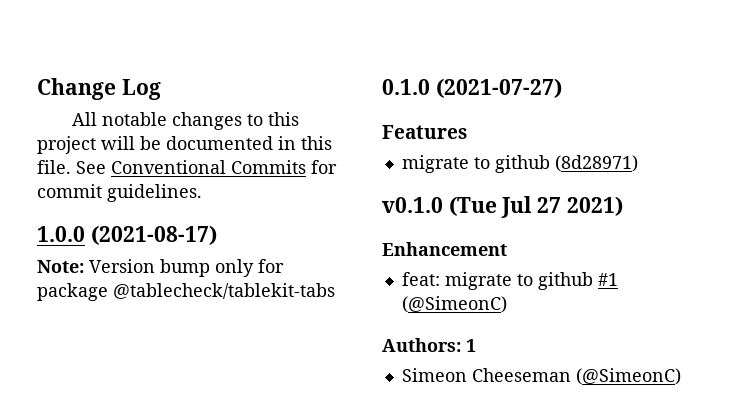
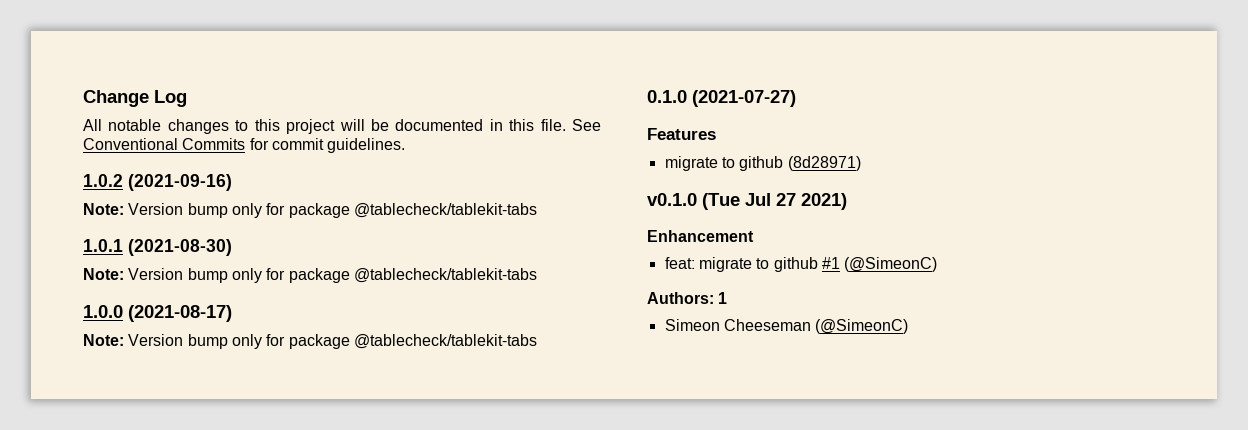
+ 1.0.2 (2021-09-16)
+ Note: Version bump only for package @tablecheck/tablekit-tabs
+ 1.0.1 (2021-08-30)
+ Note: Version bump only for package @tablecheck/tablekit-tabs

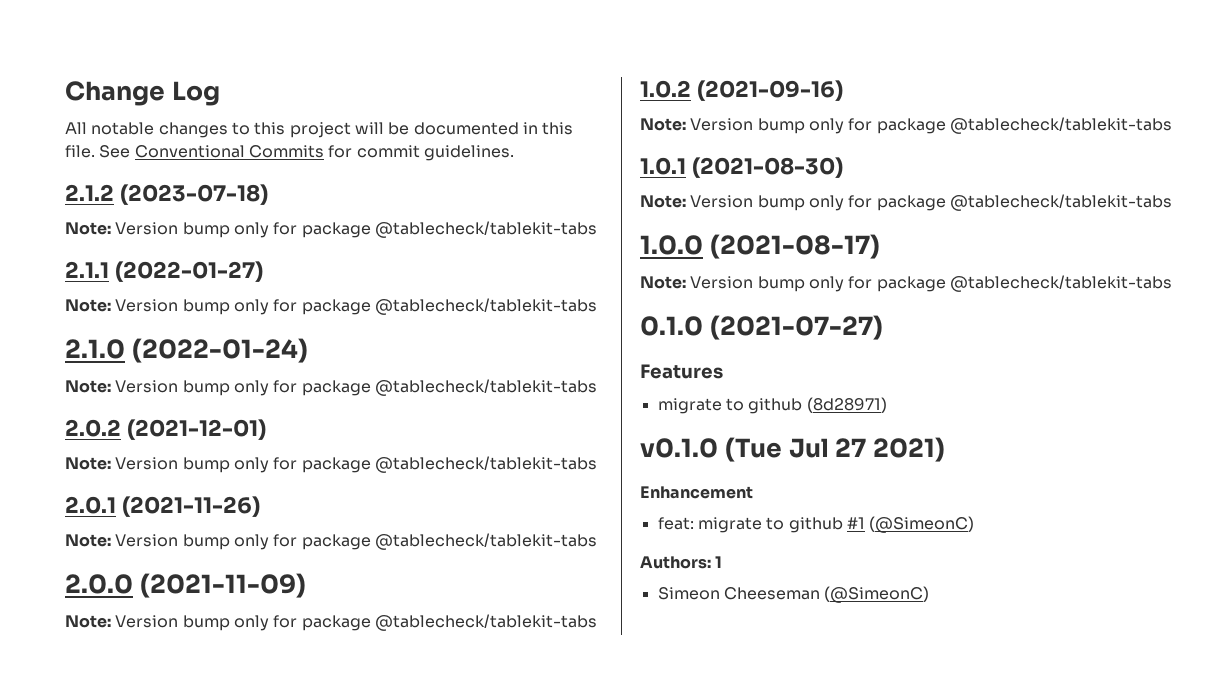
+ 2.1.2 (2023-07-18)
+ Note: Version bump only for package @tablecheck/tablekit-tabs
+ 2.1.1 (2022-01-27)
+ Note: Version bump only for package @tablecheck/tablekit-tabs
+ 2.1.0 (2022-01-24)
+ Note: Version bump only for package @tablecheck/tablekit-tabs
+ 2.0.2 (2021-12-01)
+ Note: Version bump only for package @tablecheck/tablekit-tabs
+ 2.0.1 (2021-11-26)
+ Note: Version bump only for package @tablecheck/tablekit-tabs
+ 2.0.0 (2021-11-09)
+ Note: Version bump only for package @tablecheck/tablekit-tabs

